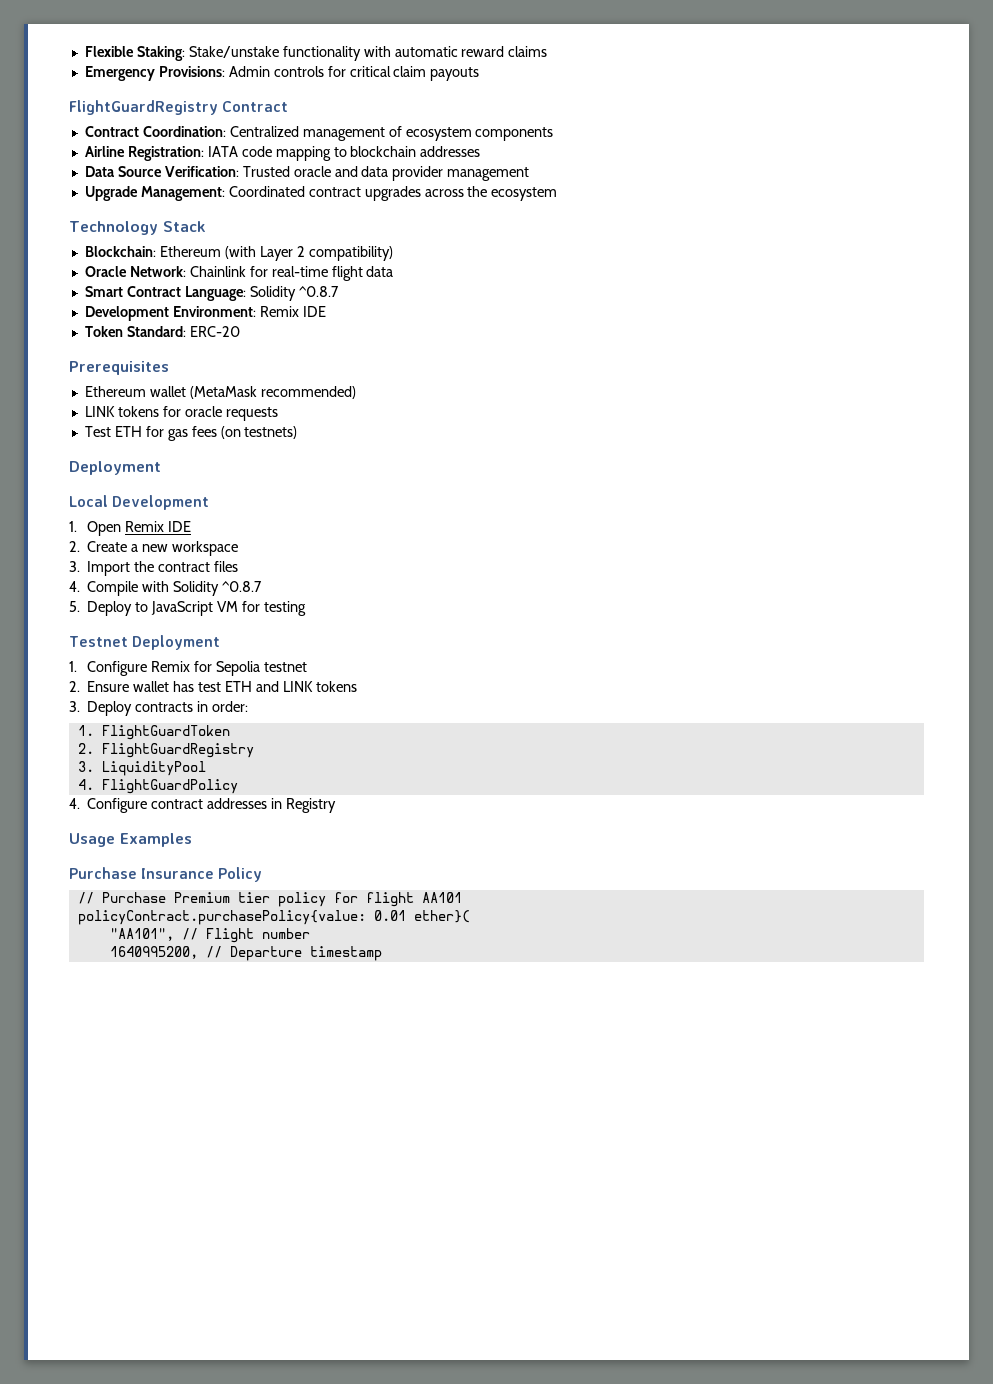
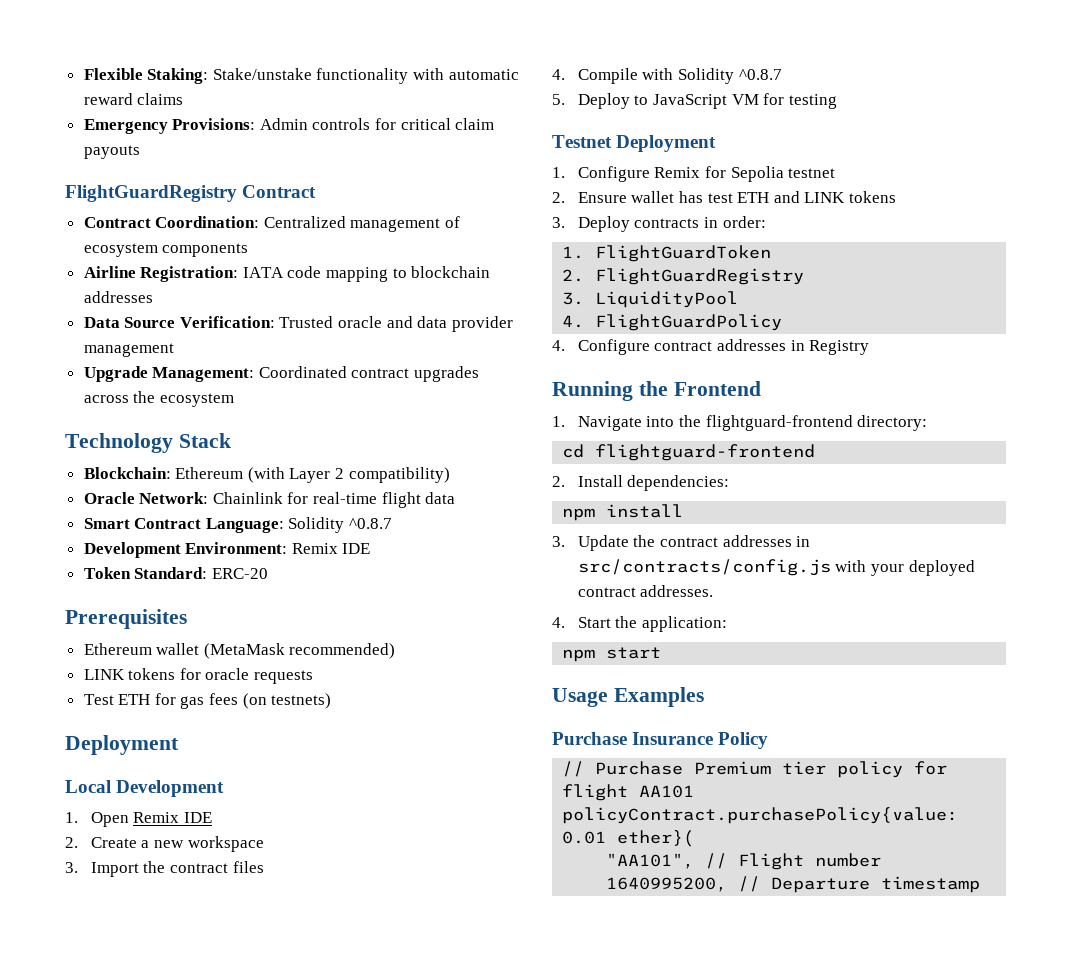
+ Running the Frontend
+ 1. Navigate into the flightguard-frontend directory:
+ cd flightguard-frontend
+ 2. Install dependencies:
+ npm install
+ 3. Update the contract addresses in src/contracts/config.js with your deployed contract addresses.
+ 4. Start the application:
+ npm start

